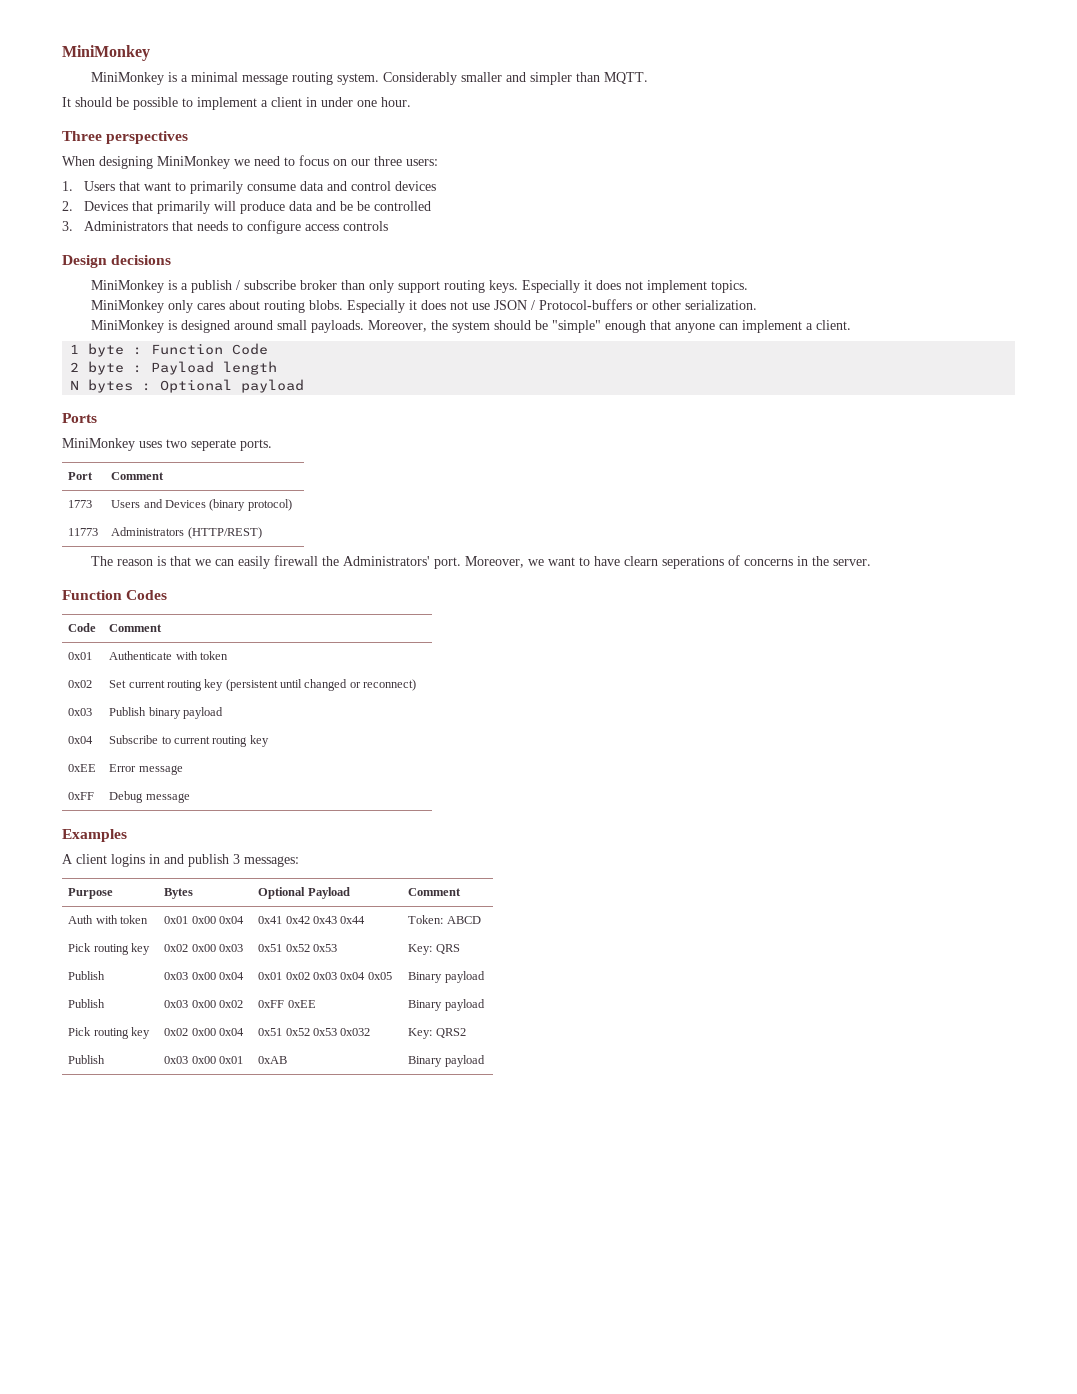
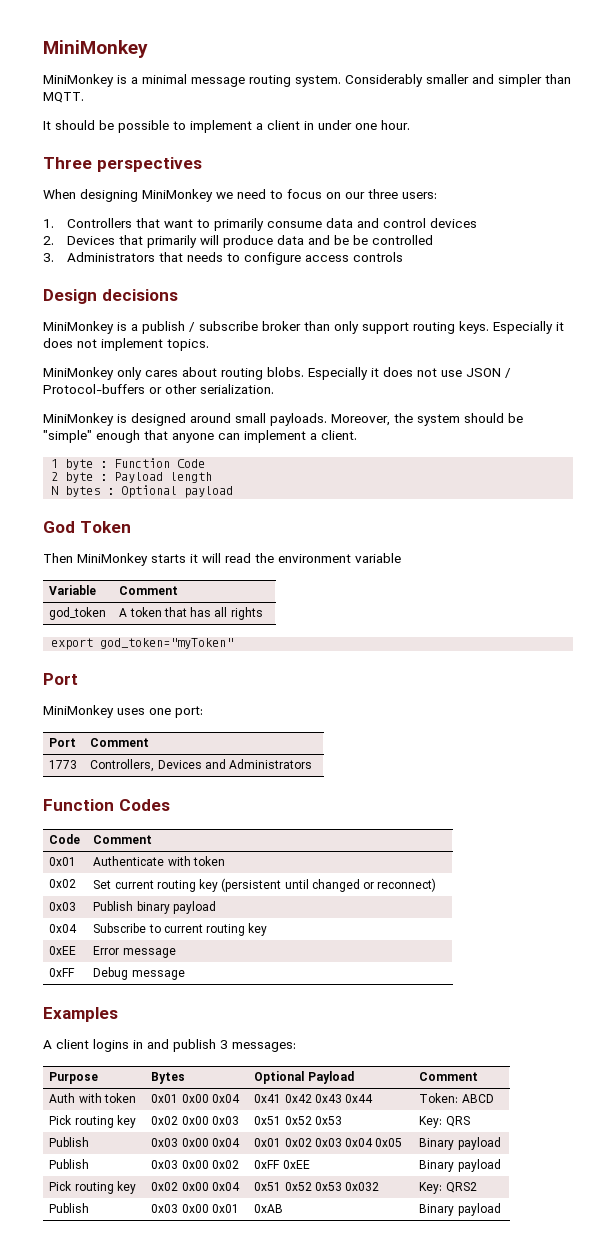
- 1. Users that want to primarily consume data and control devices
+ 1. Controllers that want to primarily consume data and control devices
- Ports
+ God Token
+ Then MiniMonkey starts it will read the environment variable
+ Variable | Comment
+ god_token | A token that has all rights
+ export god_token="myToken"
+ Port
- MiniMonkey uses two seperate ports.
+ MiniMonkey uses one port:
- 1773 | Users and Devices (binary protocol)
- 11773 | Administrators (HTTP/REST)
- The reason is that we can easily firewall the Administrators' port. Moreover, we want to have clearn seperations of concerns in the server.
+ 1773 | Controllers, Devices and Administrators

